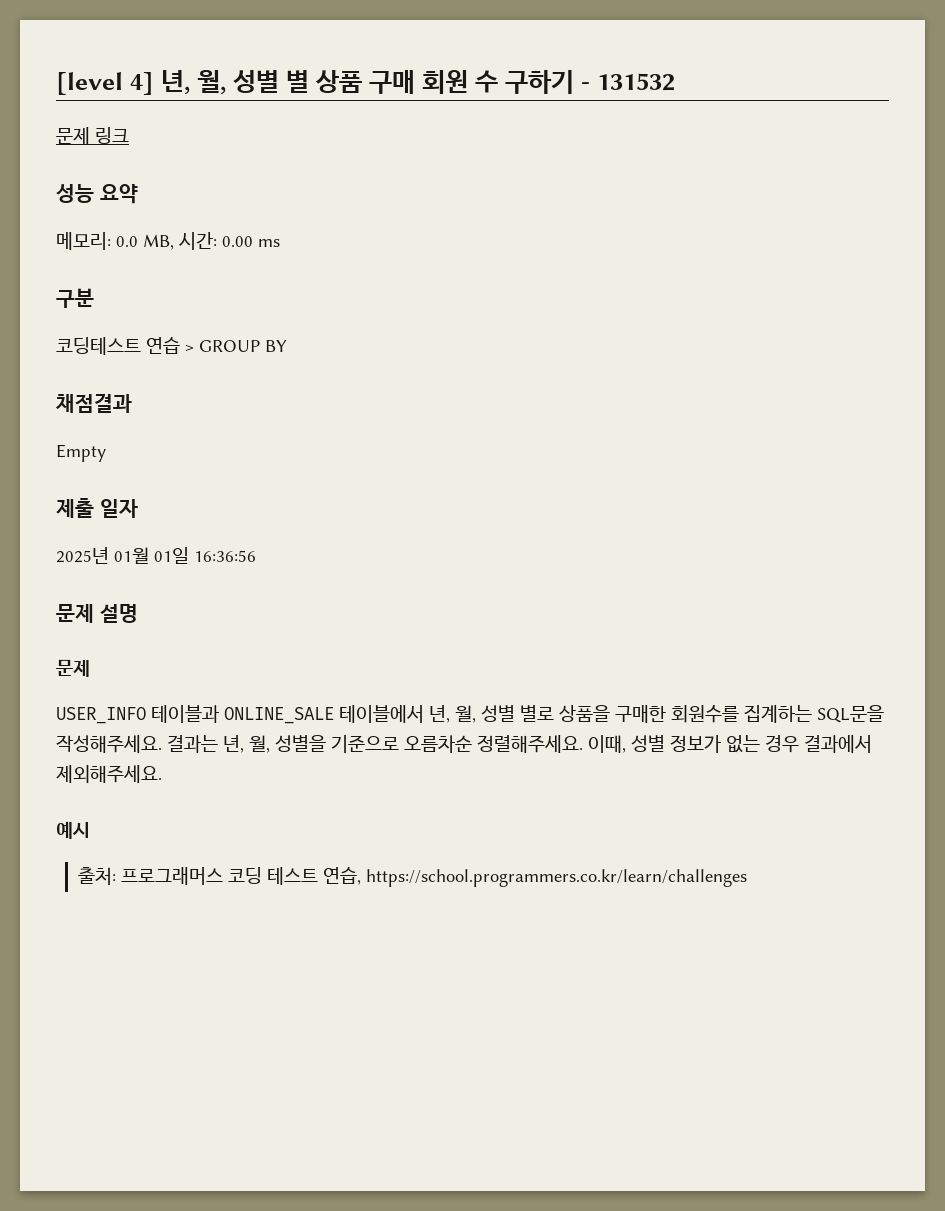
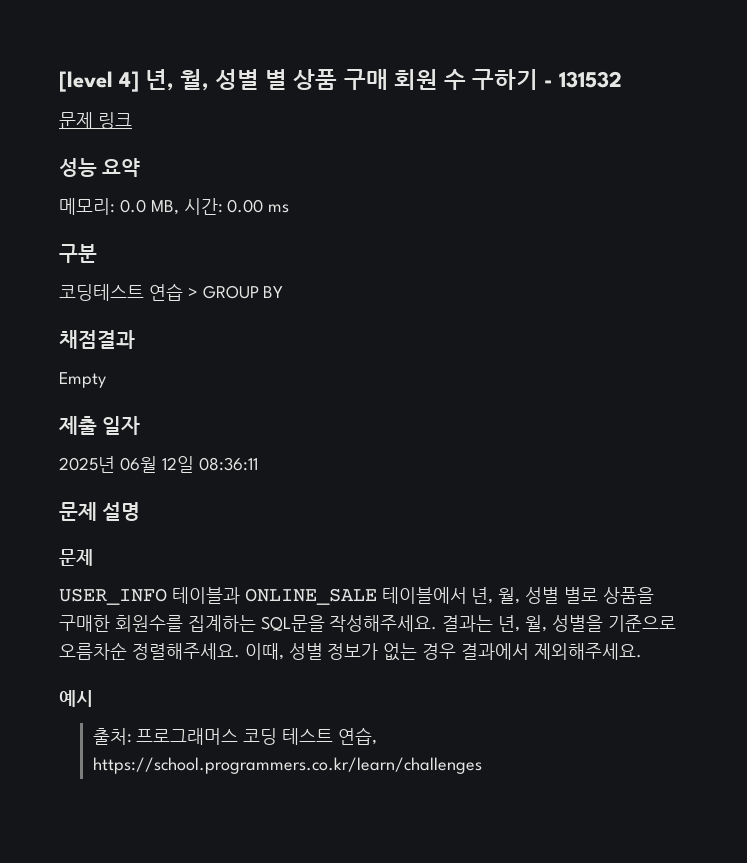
- 2025년 01월 01일 16:36:56
+ 2025년 06월 12일 08:36:11

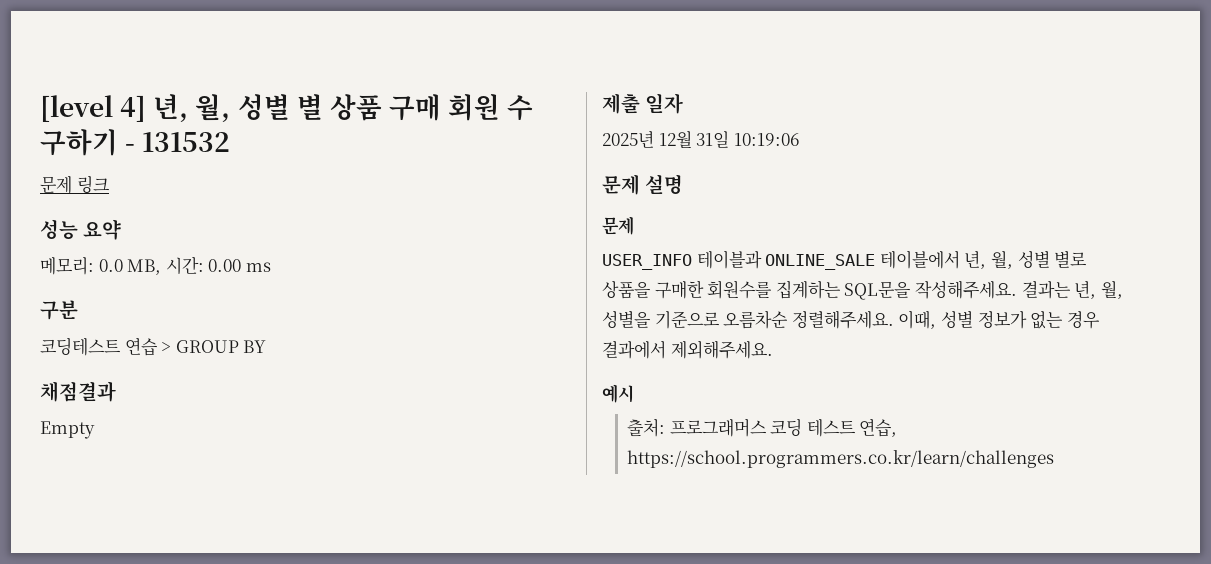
- 2025년 06월 12일 08:36:11
+ 2025년 12월 31일 10:19:06

